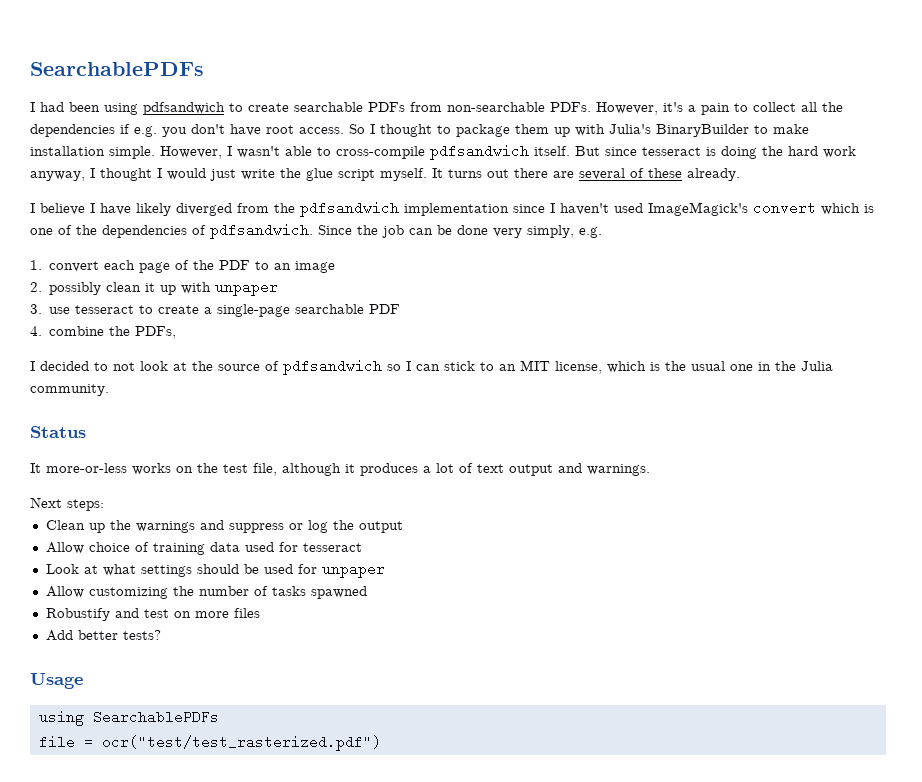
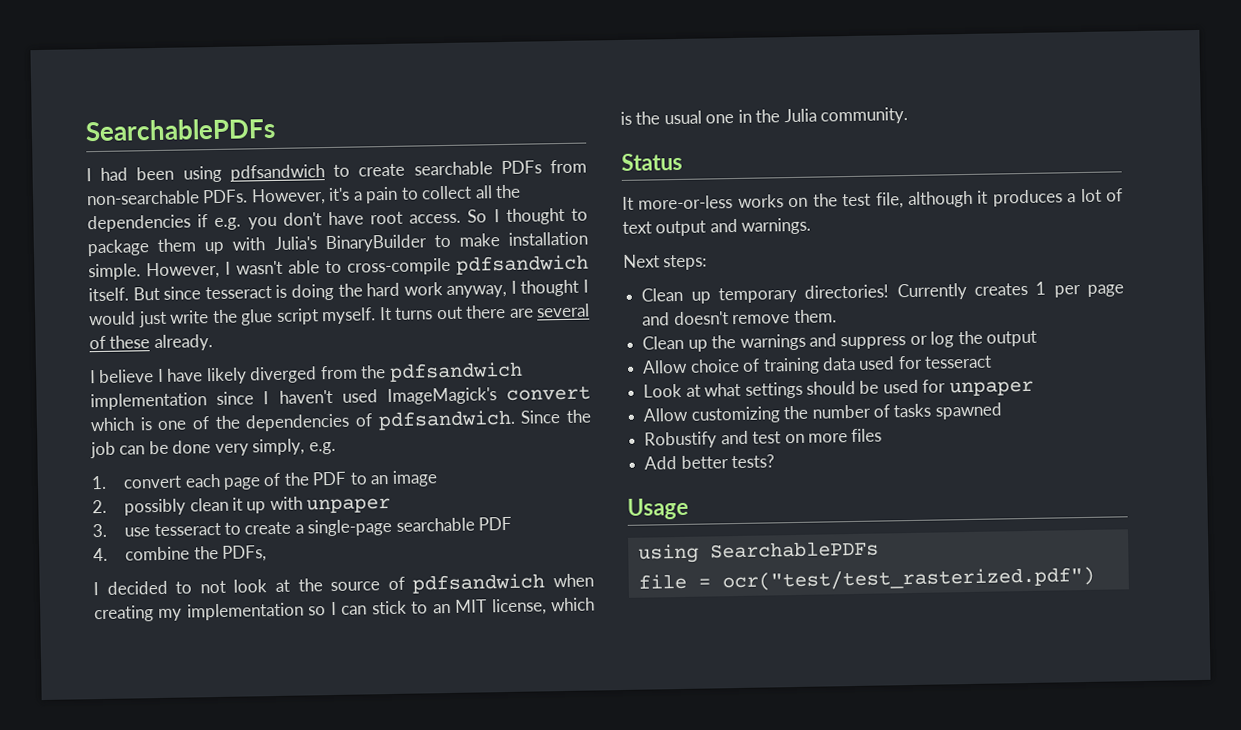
- I decided to not look at the source of pdfsandwich so I can stick to an MIT license, which is the usual one in the Julia community.
+ I decided to not look at the source of pdfsandwich when creating my implementation so I can stick to an MIT license, which is the usual one in the Julia community.
+ Clean up temporary directories! Currently creates 1 per page and doesn't remove them.

